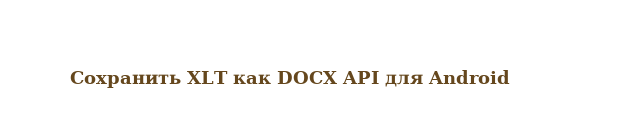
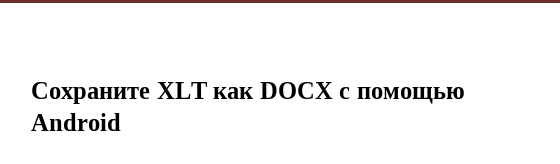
- Сохранить XLT как DOCX API для Android
+ Сохраните XLT как DOCX с помощью Android

